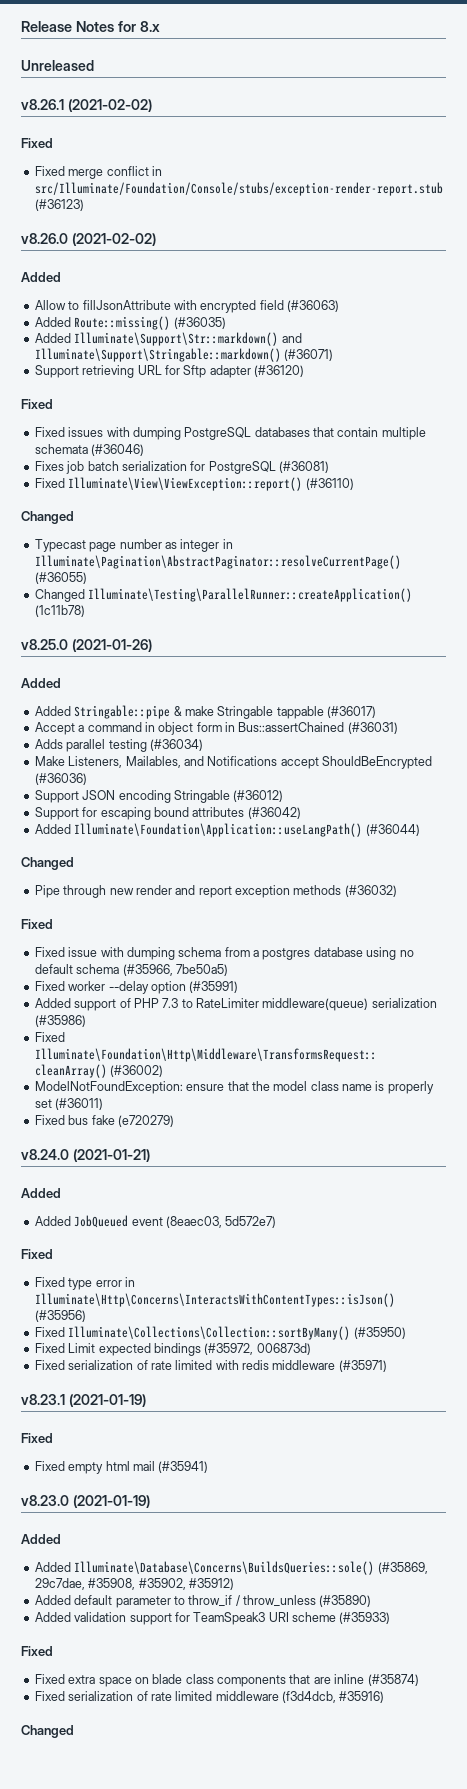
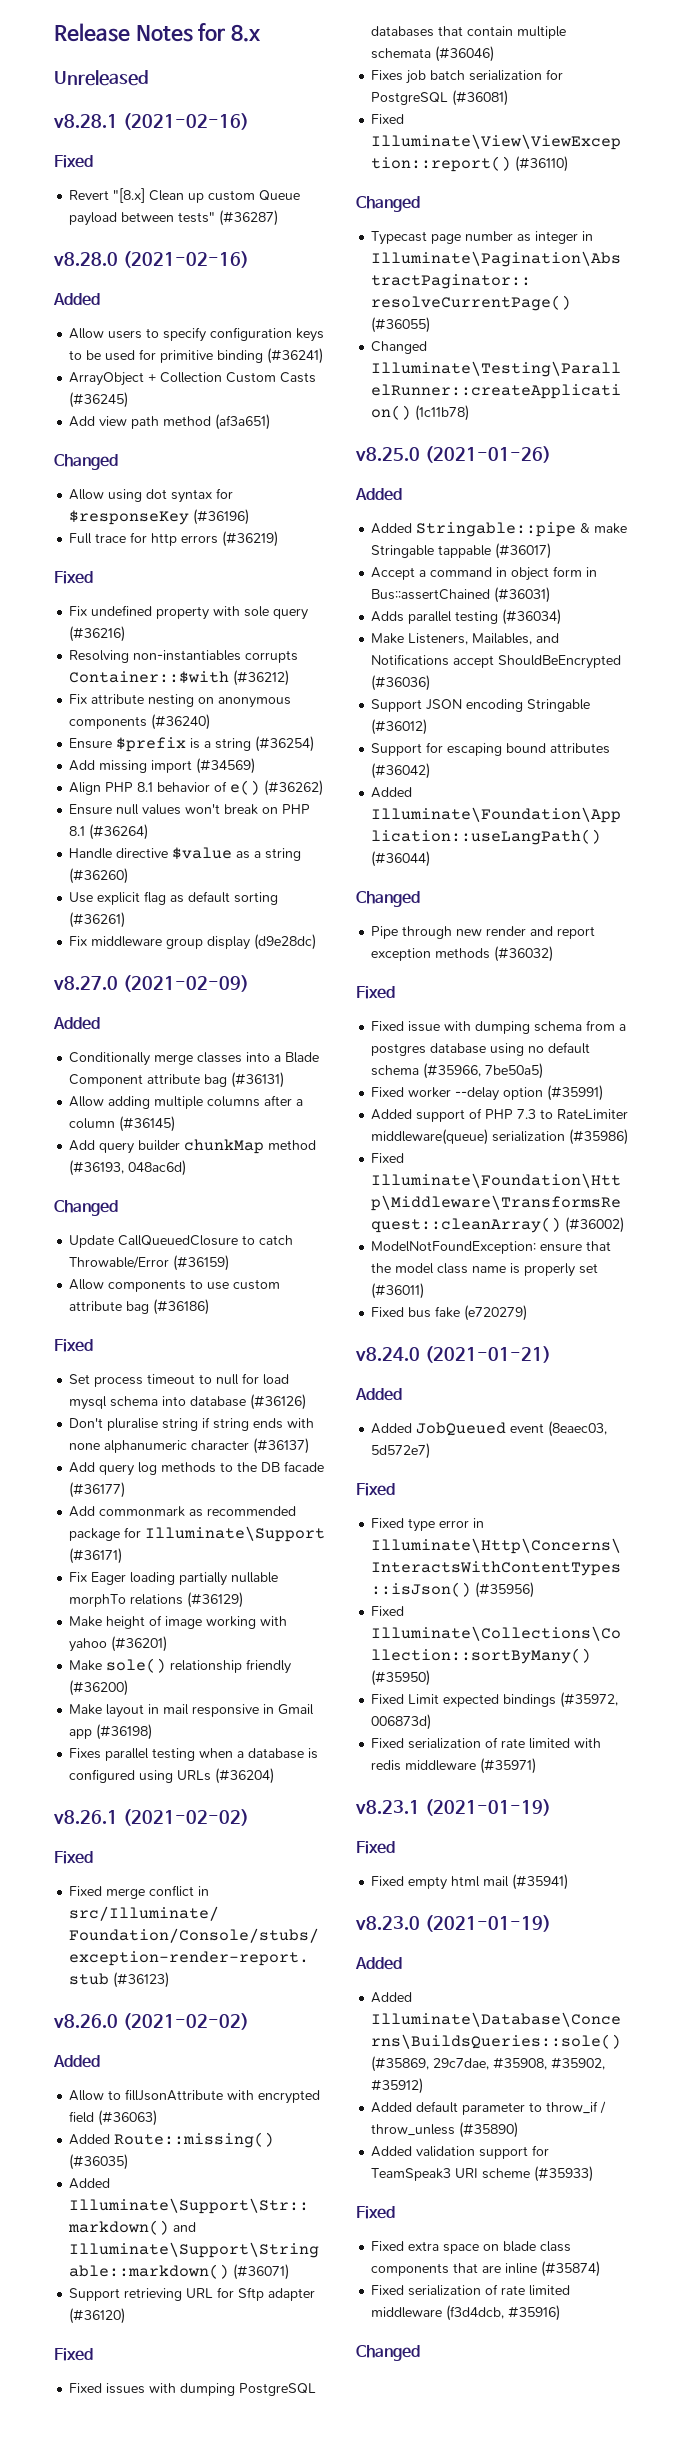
+ v8.28.1 (2021-02-16)
+ Fixed
+ Revert "[8.x] Clean up custom Queue payload between tests" (#36287)
+ v8.28.0 (2021-02-16)
+ Added
+ Allow users to specify configuration keys to be used for primitive binding (#36241)
+ ArrayObject + Collection Custom Casts (#36245)
+ Add view path method (af3a651)
+ Changed
+ Allow using dot syntax for $responseKey (#36196)
+ Full trace for http errors (#36219)
+ Fixed
+ Fix undefined property with sole query (#36216)
+ Resolving non-instantiables corrupts Container::$with (#36212)
+ Fix attribute nesting on anonymous components (#36240)
+ Ensure $prefix is a string (#36254)
+ Add missing import (#34569)
+ Align PHP 8.1 behavior of e() (#36262)
+ Ensure null values won't break on PHP 8.1 (#36264)
+ Handle directive $value as a string (#36260)
+ Use explicit flag as default sorting (#36261)
+ Fix middleware group display (d9e28dc)
+ v8.27.0 (2021-02-09)
+ Added
+ Conditionally merge classes into a Blade Component attribute bag (#36131)
+ Allow adding multiple columns after a column (#36145)
+ Add query builder chunkMap method (#36193, 048ac6d)
+ Changed
+ Update CallQueuedClosure to catch Throwable/Error (#36159)
+ Allow components to use custom attribute bag (#36186)
+ Fixed
+ Set process timeout to null for load mysql schema into database (#36126)
+ Don't pluralise string if string ends with none alphanumeric character (#36137)
+ Add query log methods to the DB facade (#36177)
+ Add commonmark as recommended package for Illuminate\Support (#36171)
+ Fix Eager loading partially nullable morphTo relations (#36129)
+ Make height of image working with yahoo (#36201)
+ Make sole() relationship friendly (#36200)
+ Make layout in mail responsive in Gmail app (#36198)
+ Fixes parallel testing when a database is configured using URLs (#36204)

